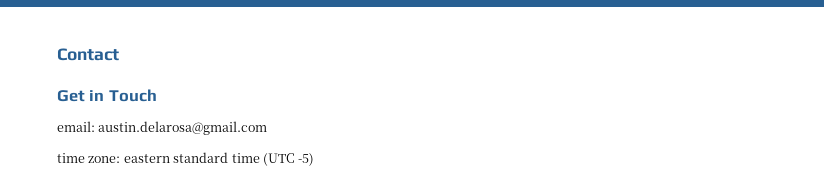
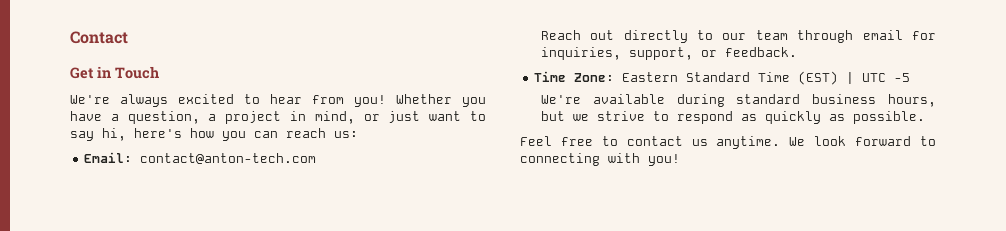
- email: austin.delarosa@gmail.com
- time zone: eastern standard time (UTC -5)
+ We're always excited to hear from you! Whether you have a question, a project in mind, or just want to say hi, here's how you can reach us:
+ Email: contact@anton-tech.com
+ Reach out directly to our team through email for inquiries, support, or feedback.
+ Time Zone: Eastern Standard Time (EST) | UTC -5
+ We're available during standard business hours, but we strive to respond as quickly as possible.
+ Feel free to contact us anytime. We look forward to connecting with you!

